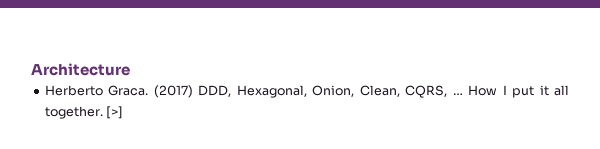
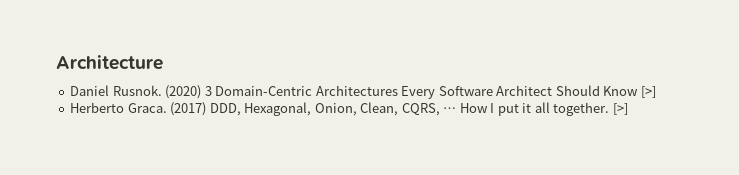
+ Daniel Rusnok. (2020) 3 Domain-Centric Architectures Every Software Architect Should Know [>]

